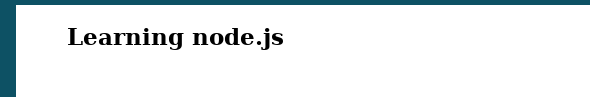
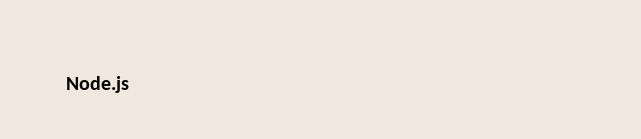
- Learning node.js
+ Node.js

